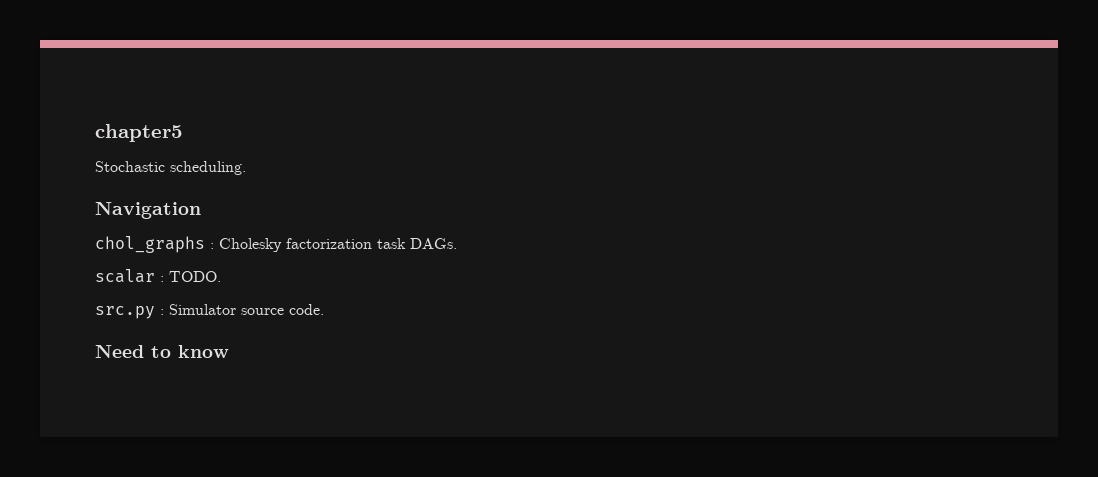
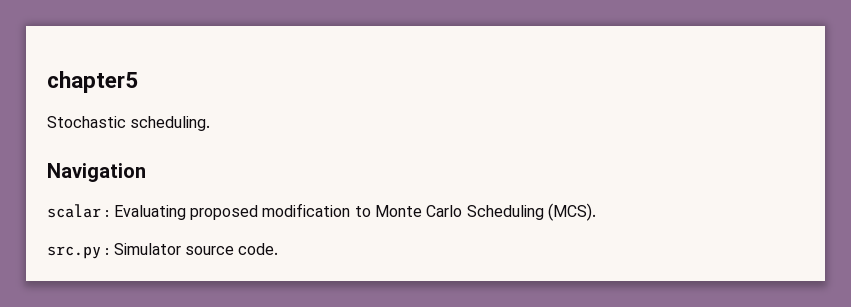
- chol_graphs : Cholesky factorization task DAGs.
- scalar : TODO.
+ scalar : Evaluating proposed modification to Monte Carlo Scheduling (MCS).
- Need to know

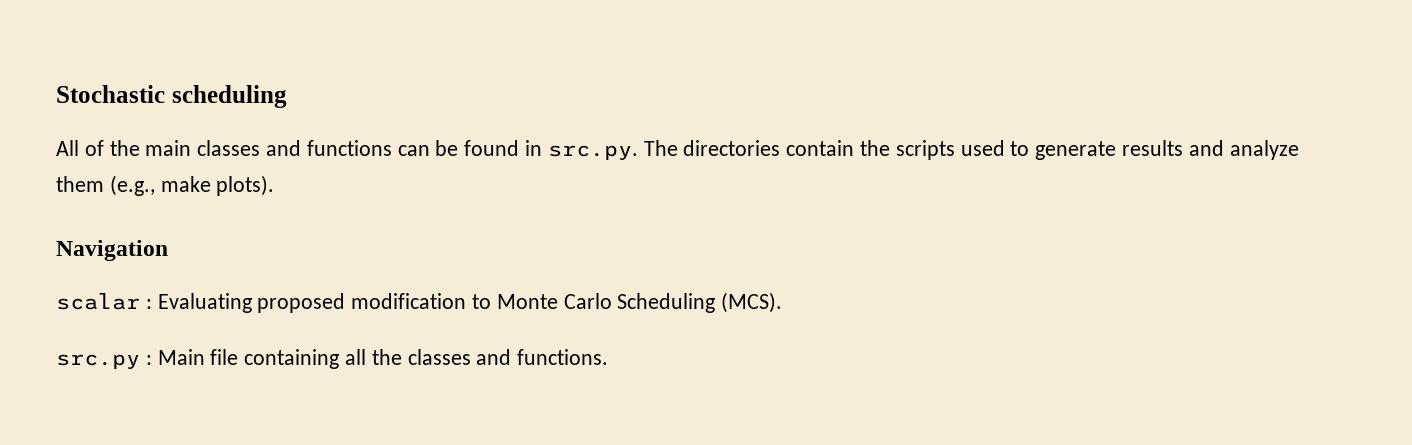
- chapter5
- Stochastic scheduling.
+ Stochastic scheduling
+ All of the main classes and functions can be found in src.py. The directories contain the scripts used to generate results and analyze them (e.g., make plots).
- src.py : Simulator source code.
+ src.py : Main file containing all the classes and functions.

